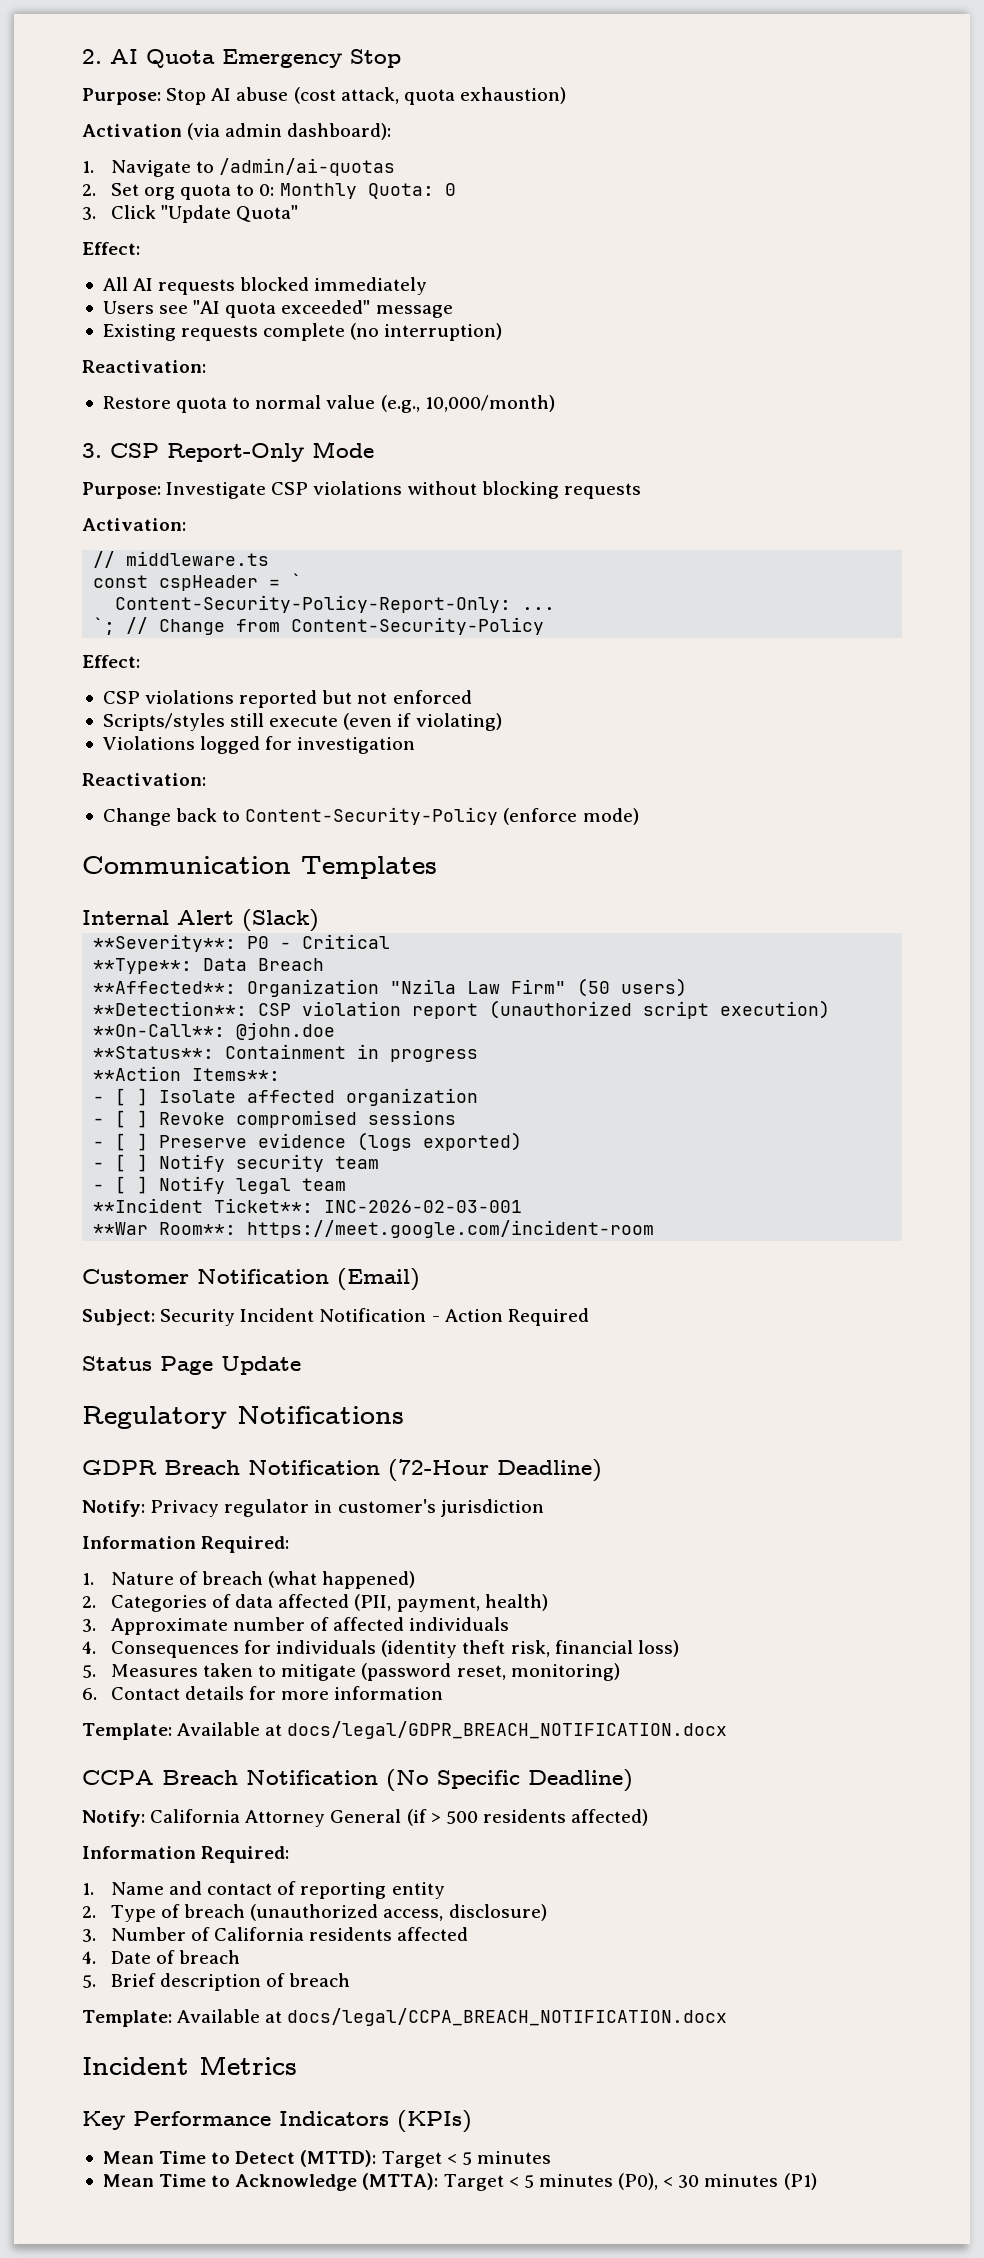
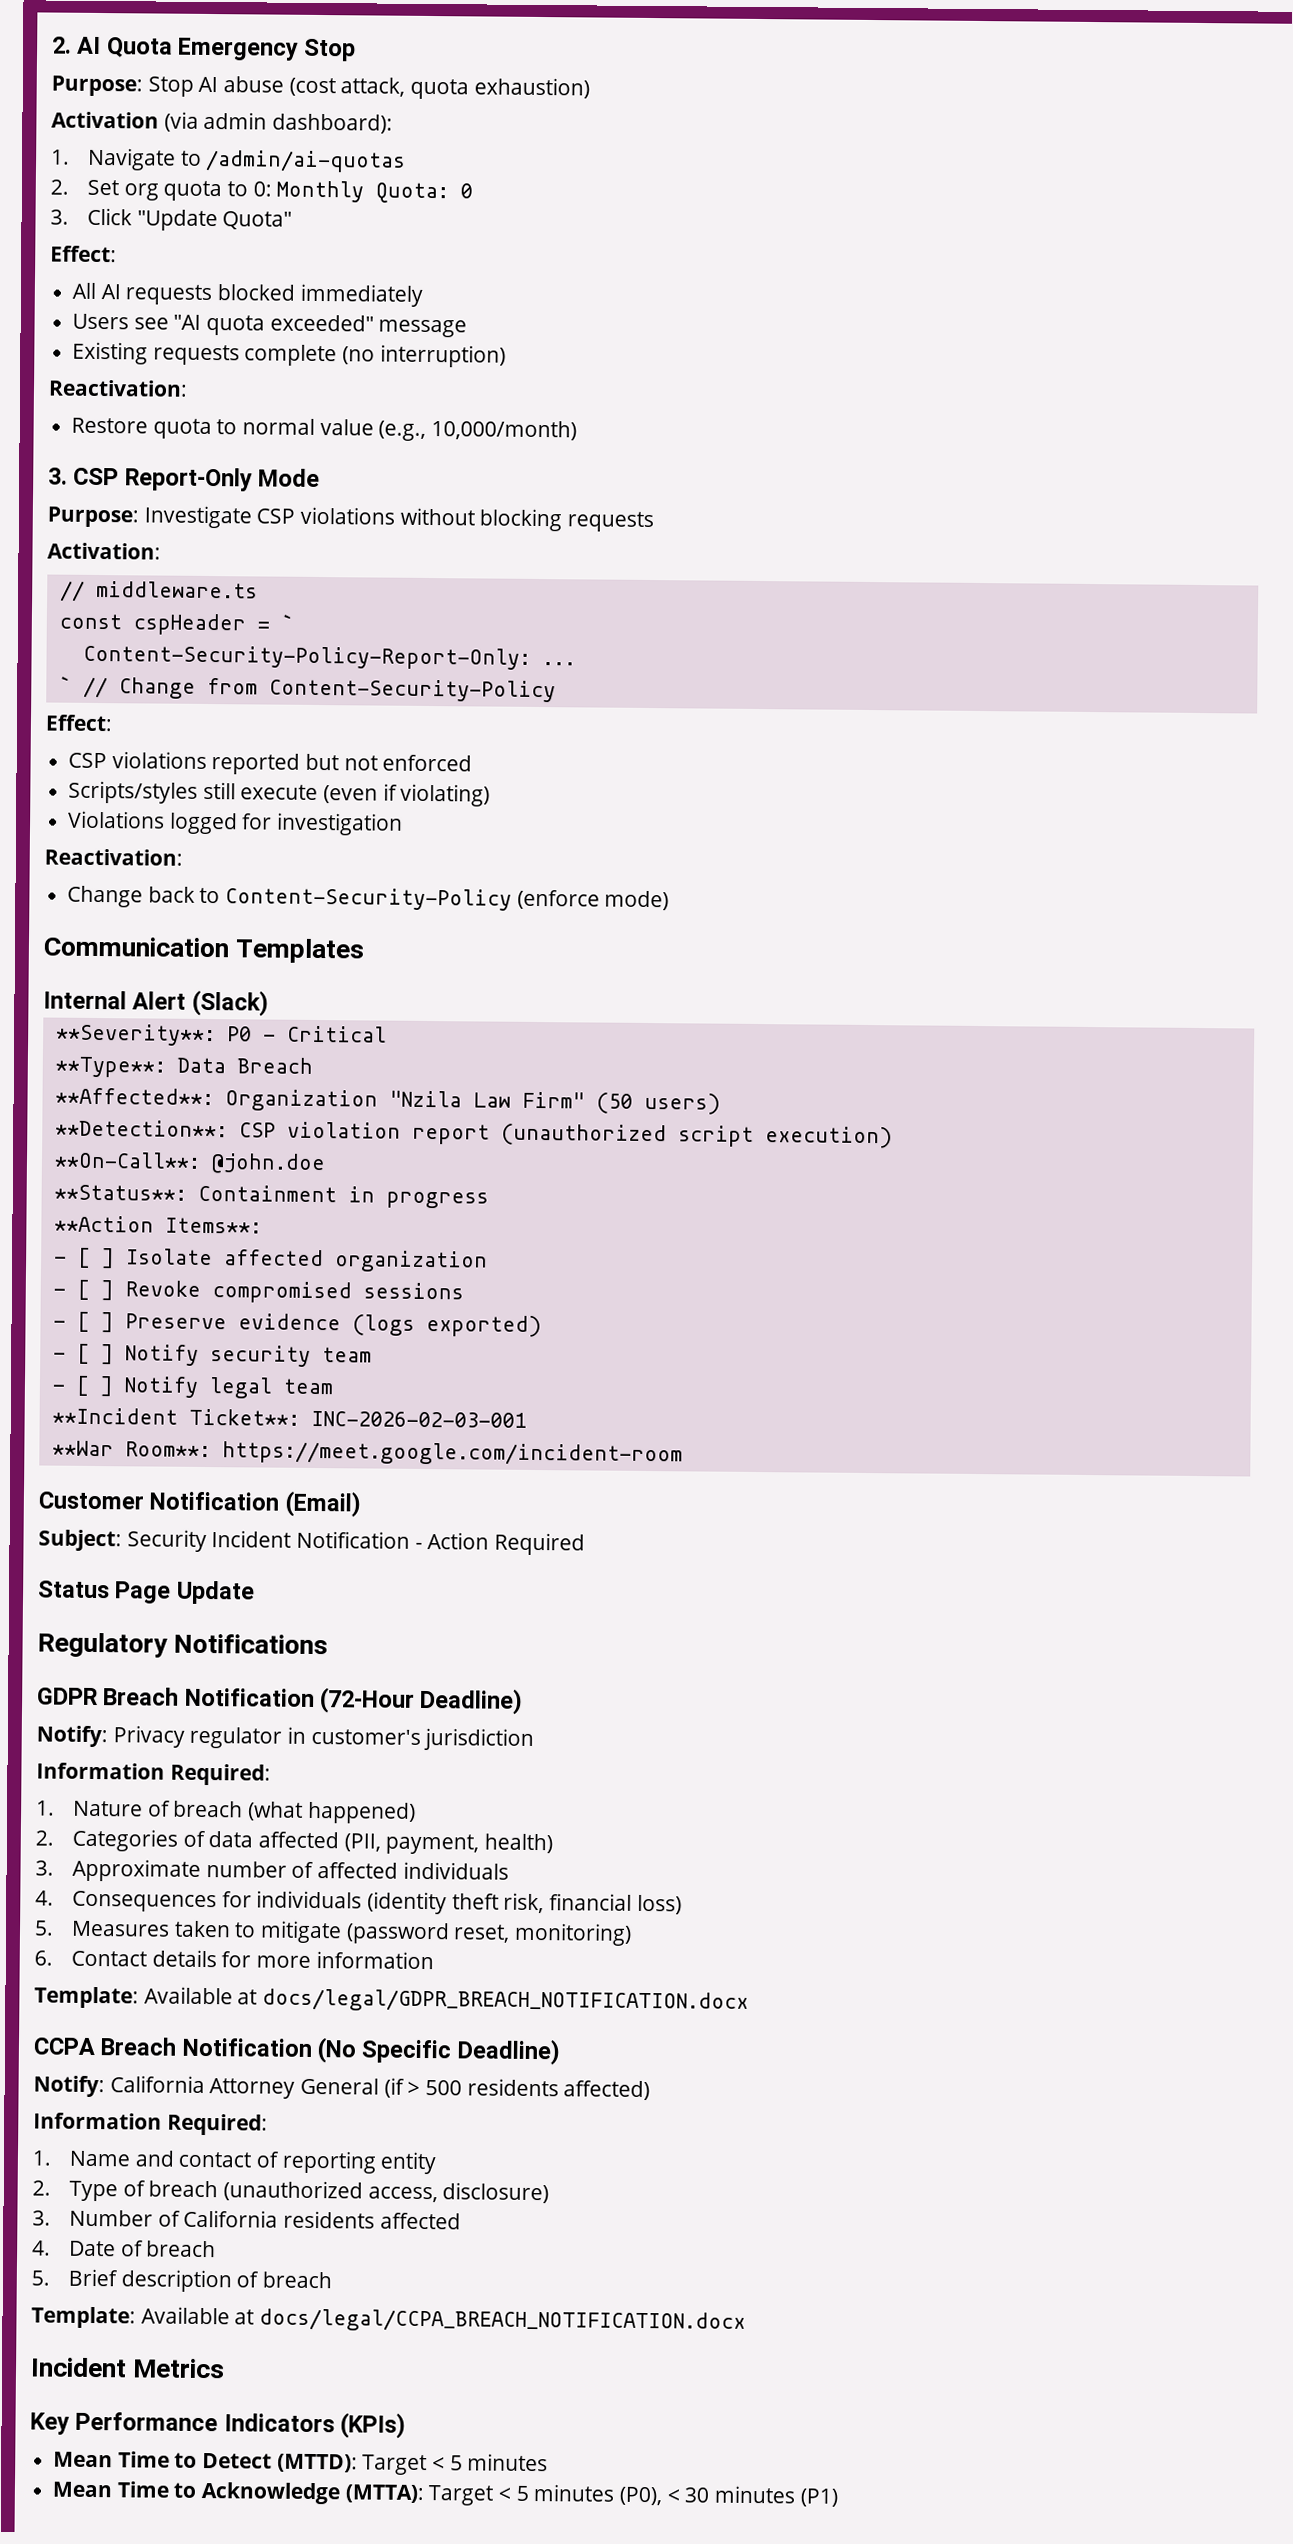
- `; // Change from Content-Security-Policy
+ ` // Change from Content-Security-Policy

